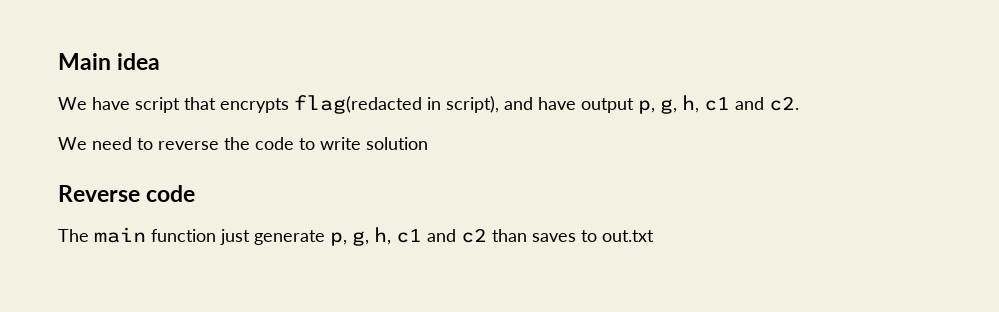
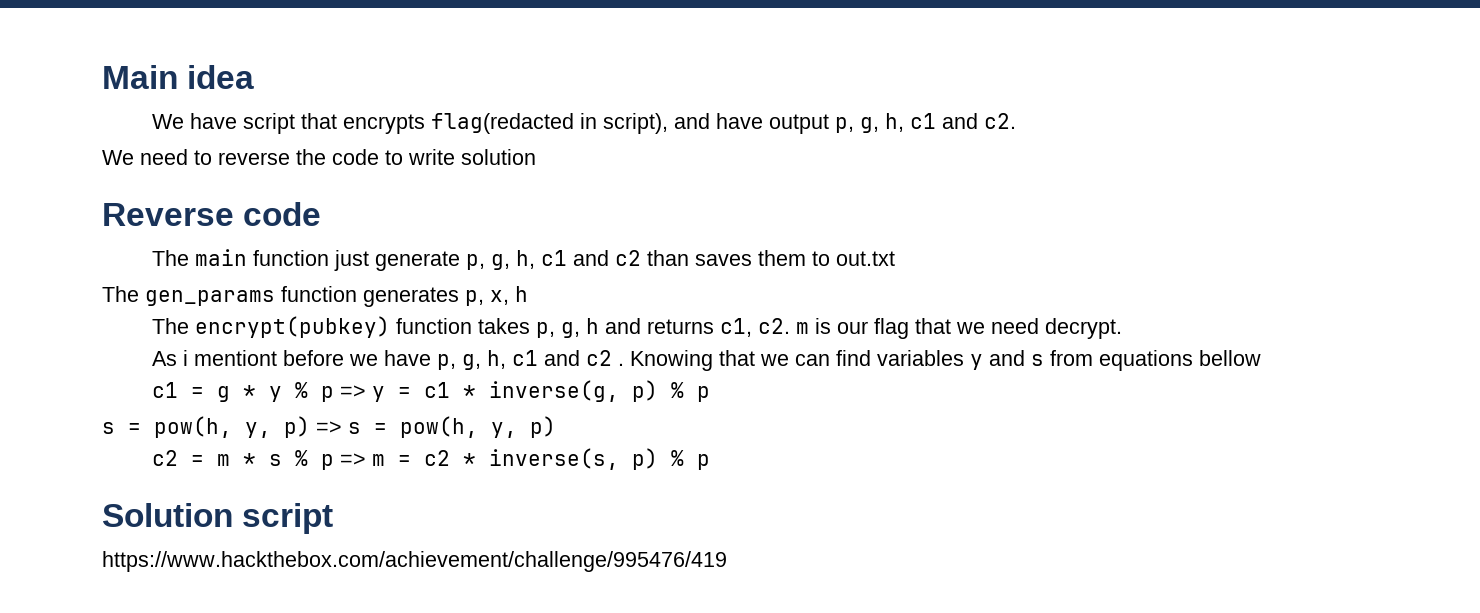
- The main function just generate p, g, h, c1 and c2 than saves to out.txt
+ The main function just generate p, g, h, c1 and c2 than saves them to out.txt
+ The gen_params function generates p, x, h
+ The encrypt(pubkey) function takes p, g, h and returns c1, c2. m is our flag that we need decrypt.
+ As i mentiont before we have p, g, h, c1 and c2 . Knowing that we can find variables y and s from equations bellow
+ c1 = g * y % p => y = c1 * inverse(g, p) % p
+ s = pow(h, y, p) => s = pow(h, y, p)
+ c2 = m * s % p => m = c2 * inverse(s, p) % p
+ Solution script
+ https://www.hackthebox.com/achievement/challenge/995476/419

